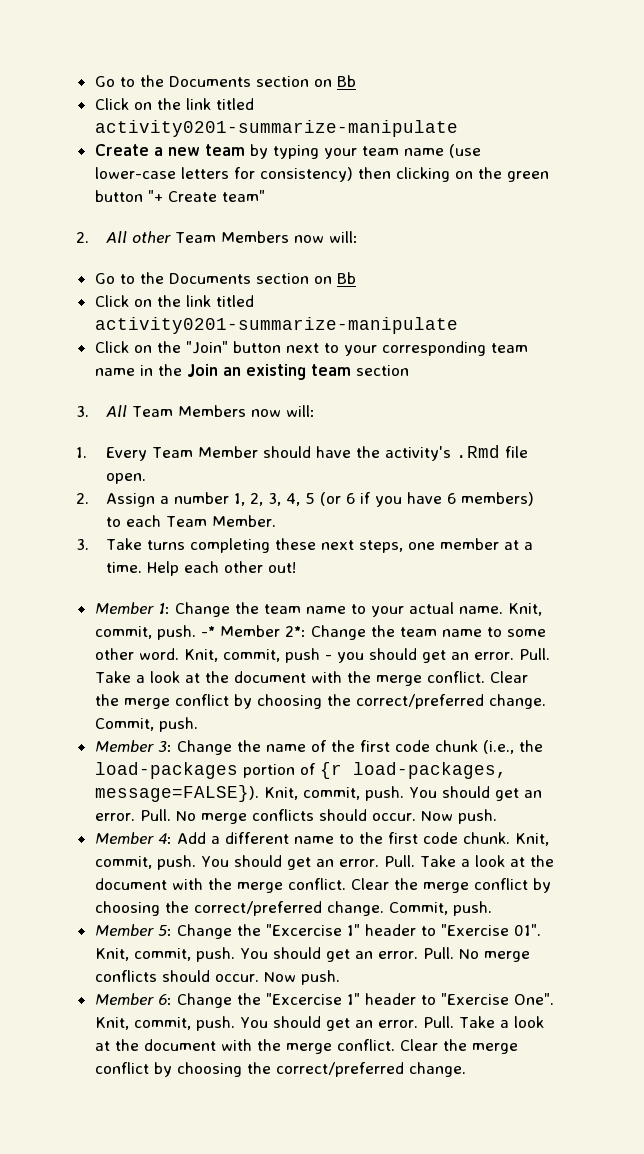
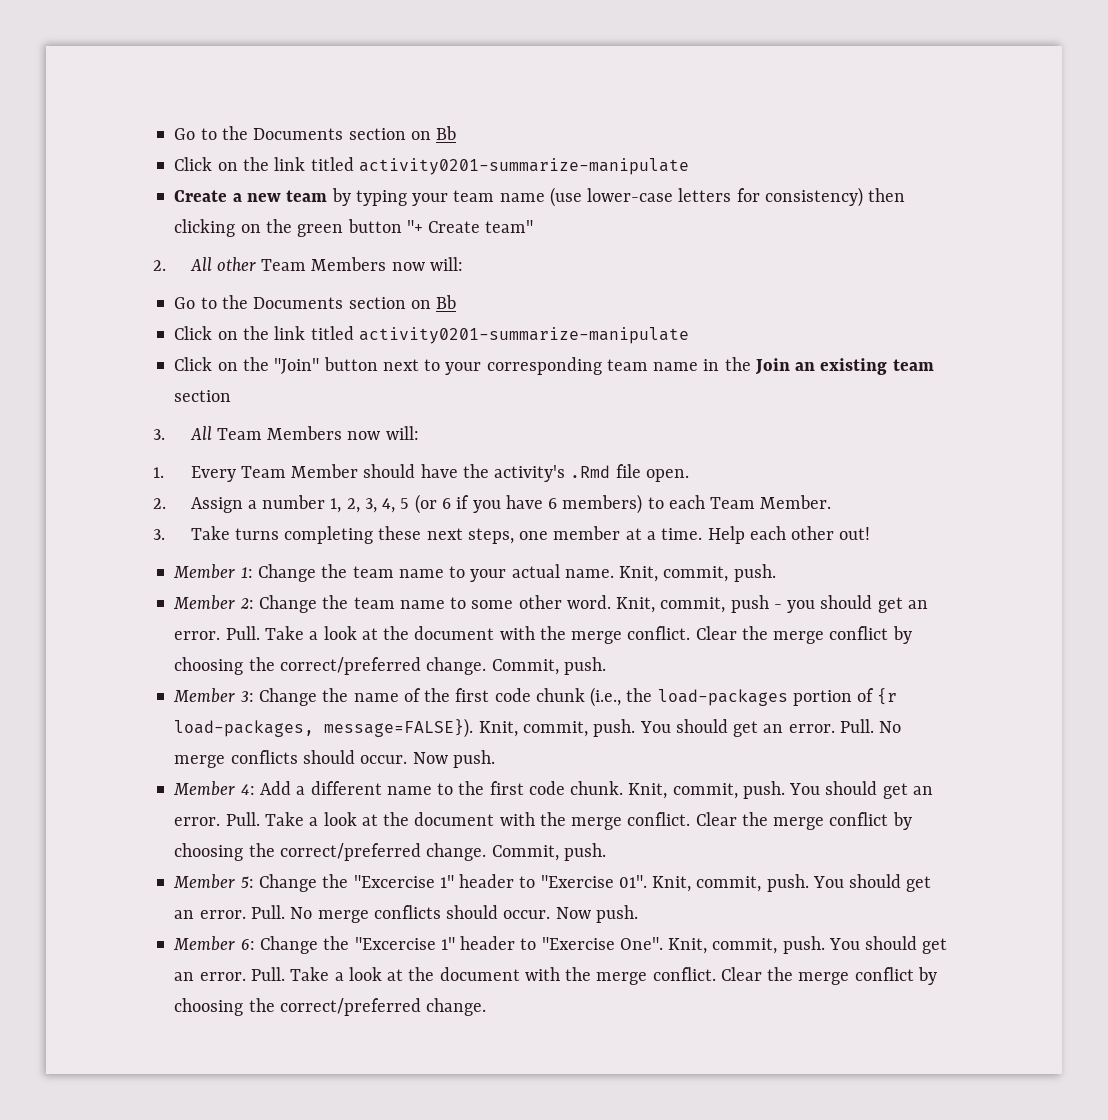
- Member 1: Change the team name to your actual name. Knit, commit, push. -* Member 2*: Change the team name to some other word.
+ Member 1: Change the team name to your actual name. Knit, commit, push.
+ Member 2: Change the team name to some other word.

